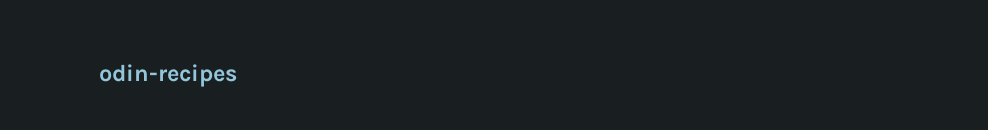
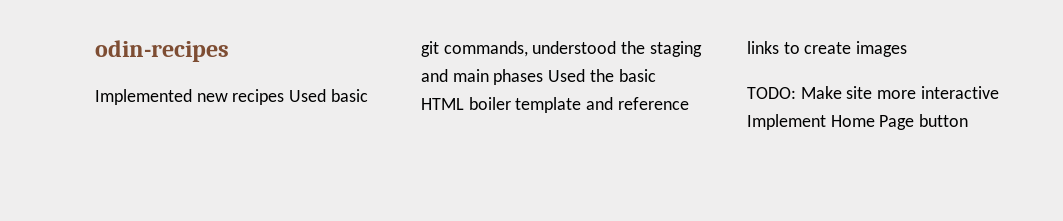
+ Implemented new recipes Used basic git commands, understood the staging and main phases Used the basic HTML boiler template and reference links to create images
+ TODO: Make site more interactive Implement Home Page button

